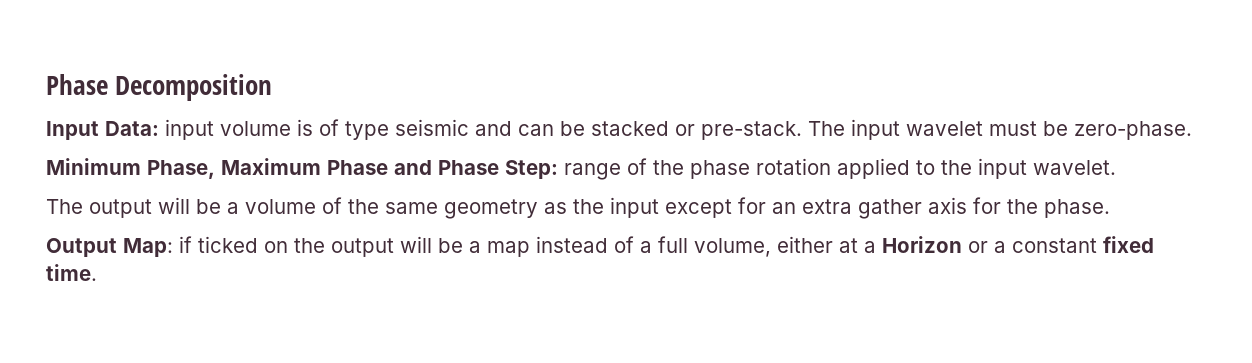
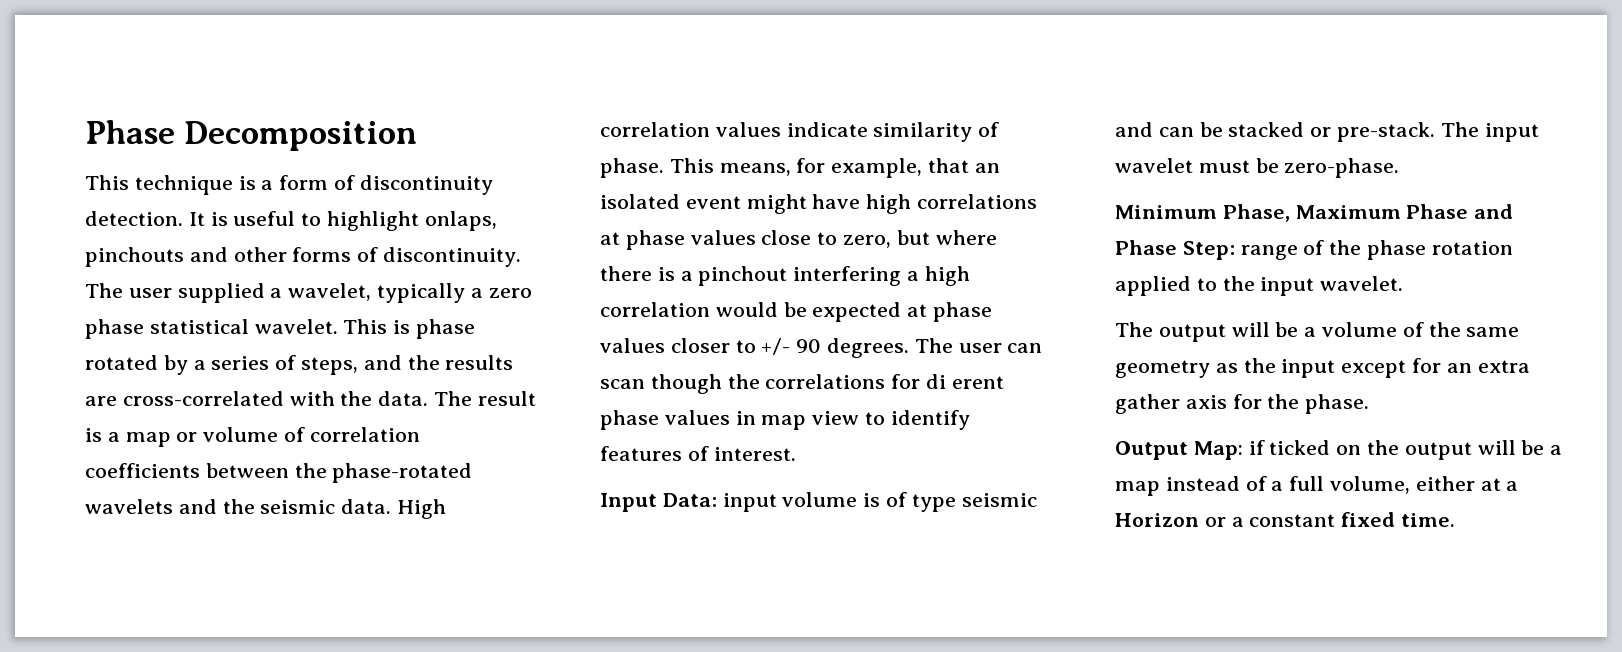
+ This technique is a form of discontinuity detection. It is useful to highlight onlaps, pinchouts and other forms of discontinuity. The user supplied a wavelet, typically a zero phase statistical wavelet. This is phase rotated by a series of steps, and the results are cross-correlated with the data. The result is a map or volume of correlation coefficients between the phase-rotated wavelets and the seismic data. High correlation values indicate similarity of phase. This means, for example, that an isolated event might have high correlations at phase values close to zero, but where there is a pinchout interfering a high correlation would be expected at phase values closer to +/- 90 degrees. The user can scan though the correlations for di erent phase values in map view to identify features of interest.

